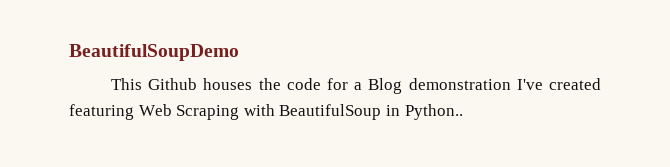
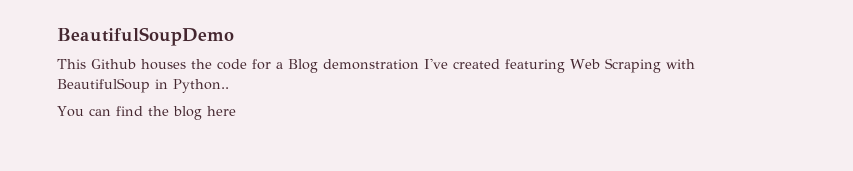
+ You can find the blog here

